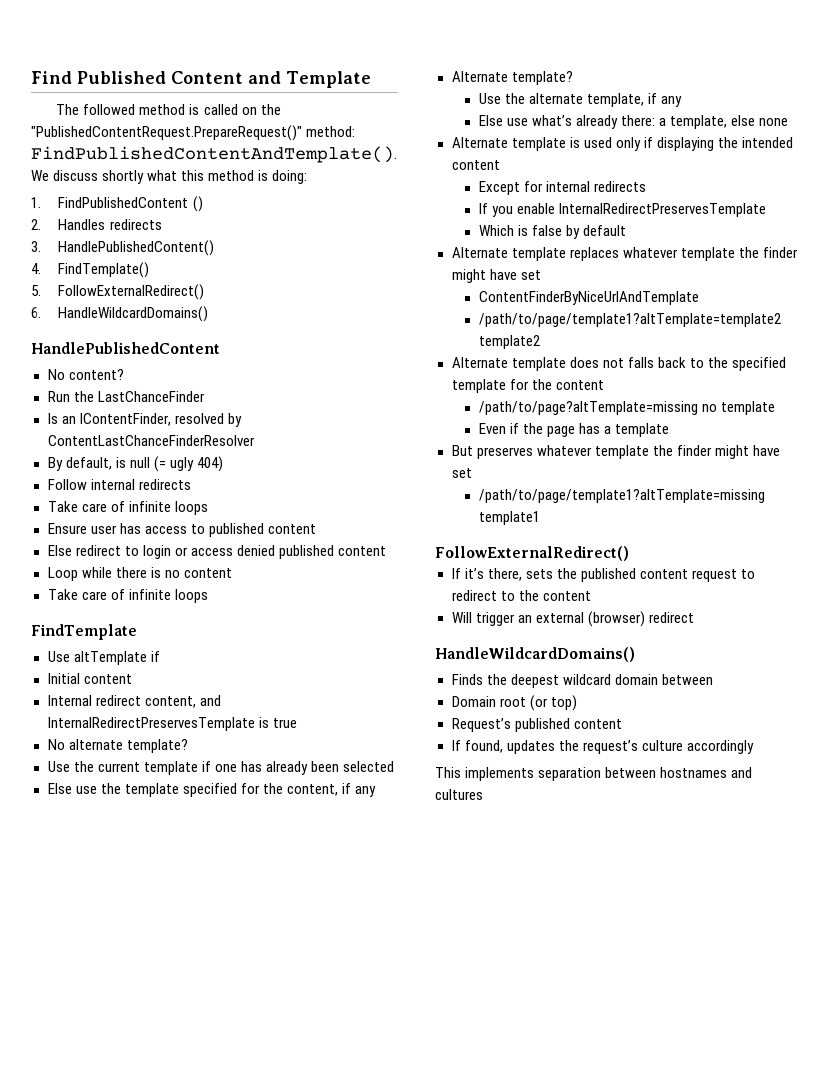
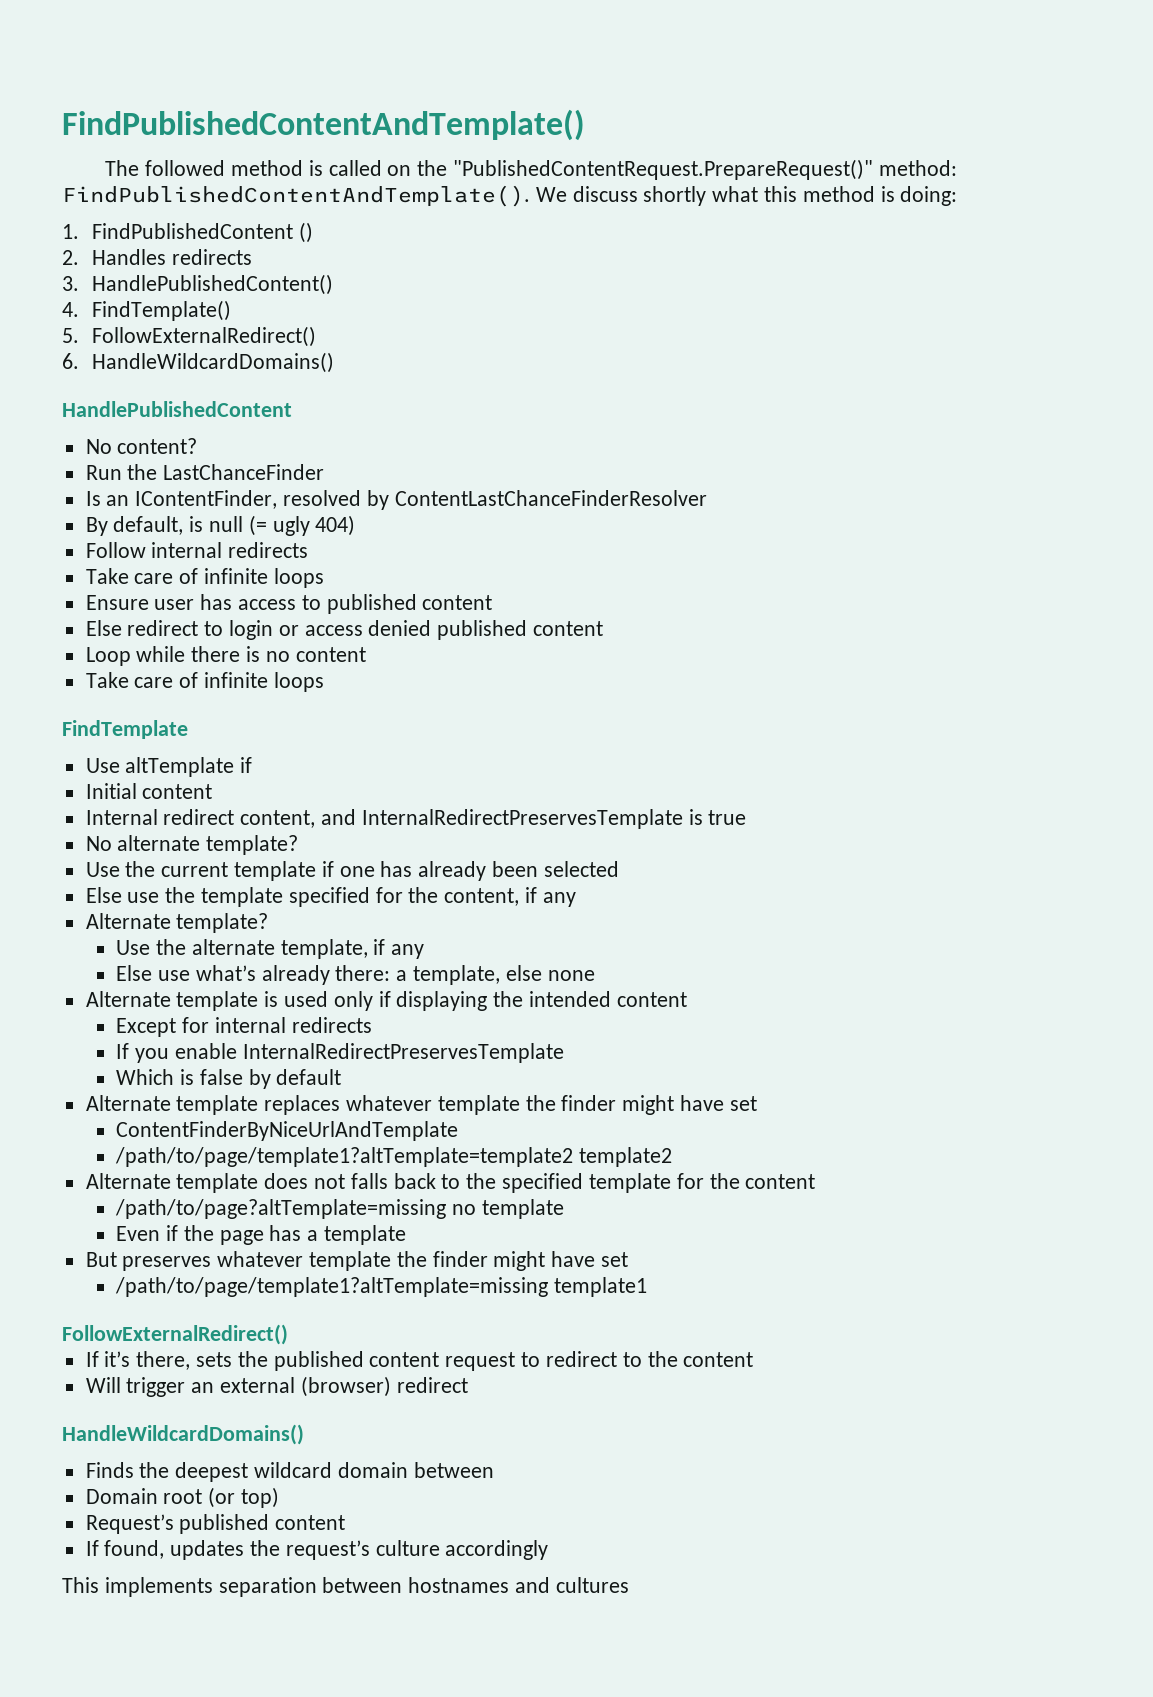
- Find Published Content and Template
+ FindPublishedContentAndTemplate()

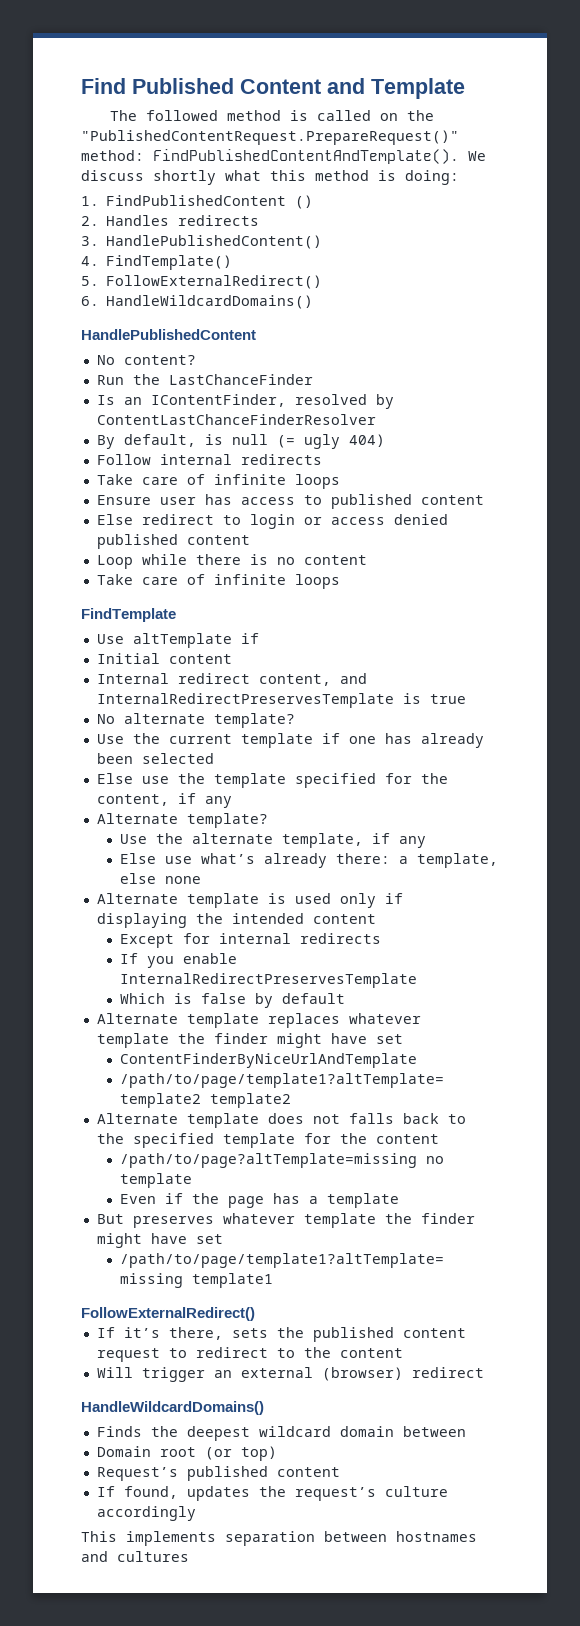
- FindPublishedContentAndTemplate()
+ Find Published Content and Template

